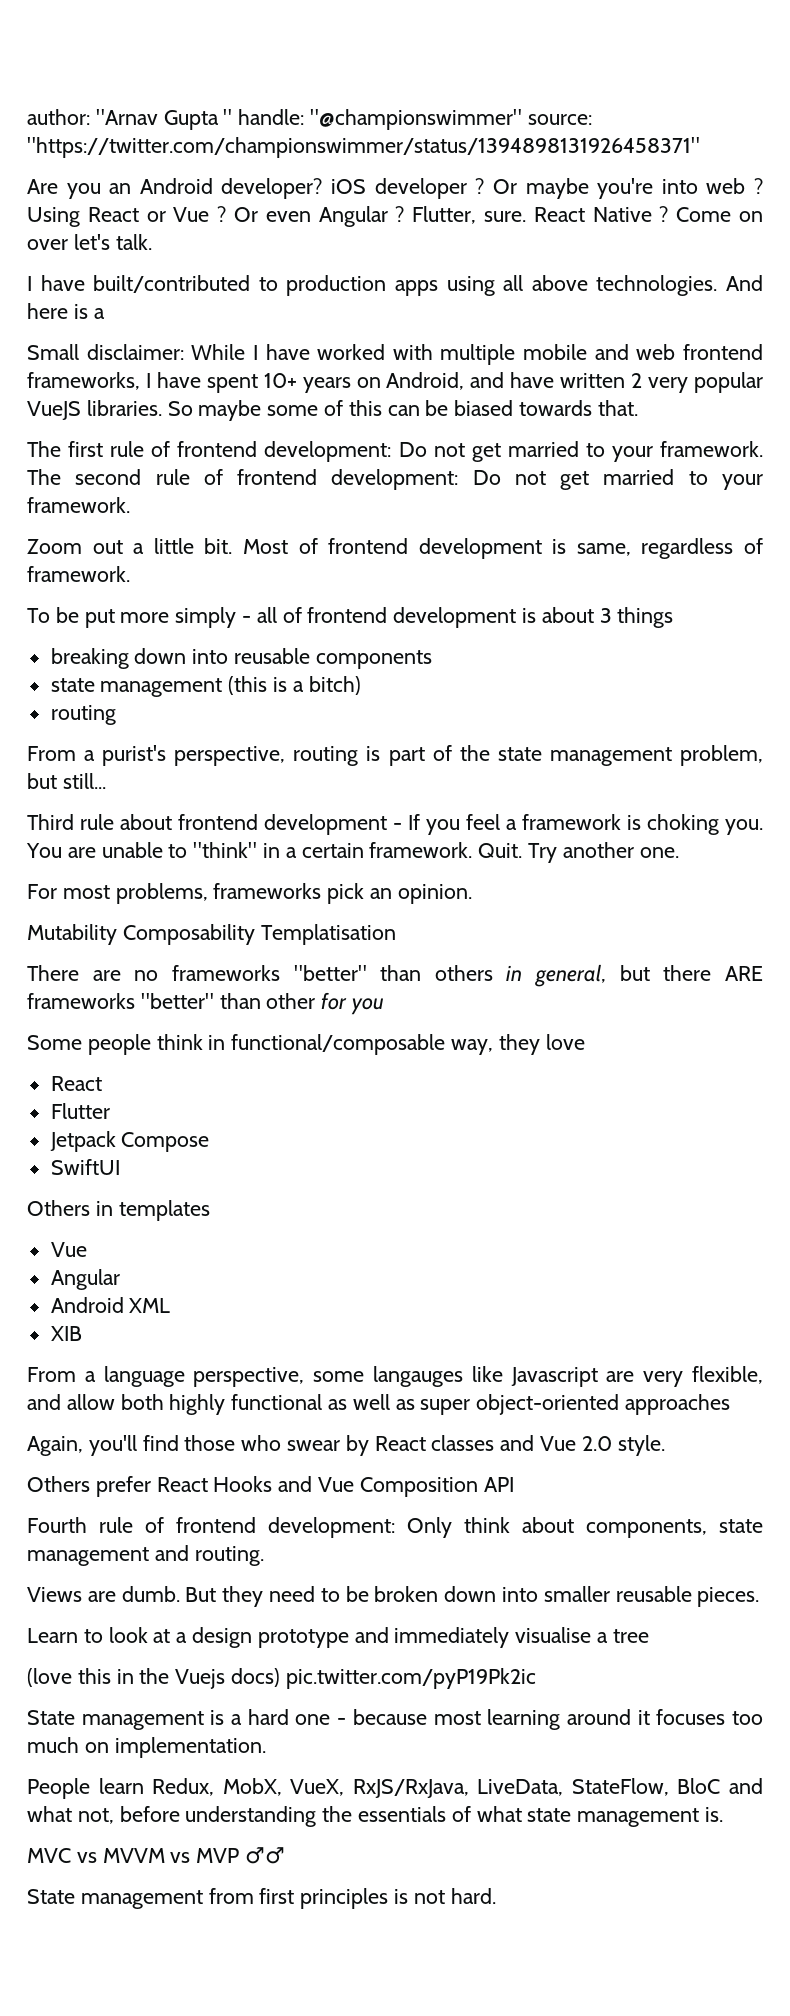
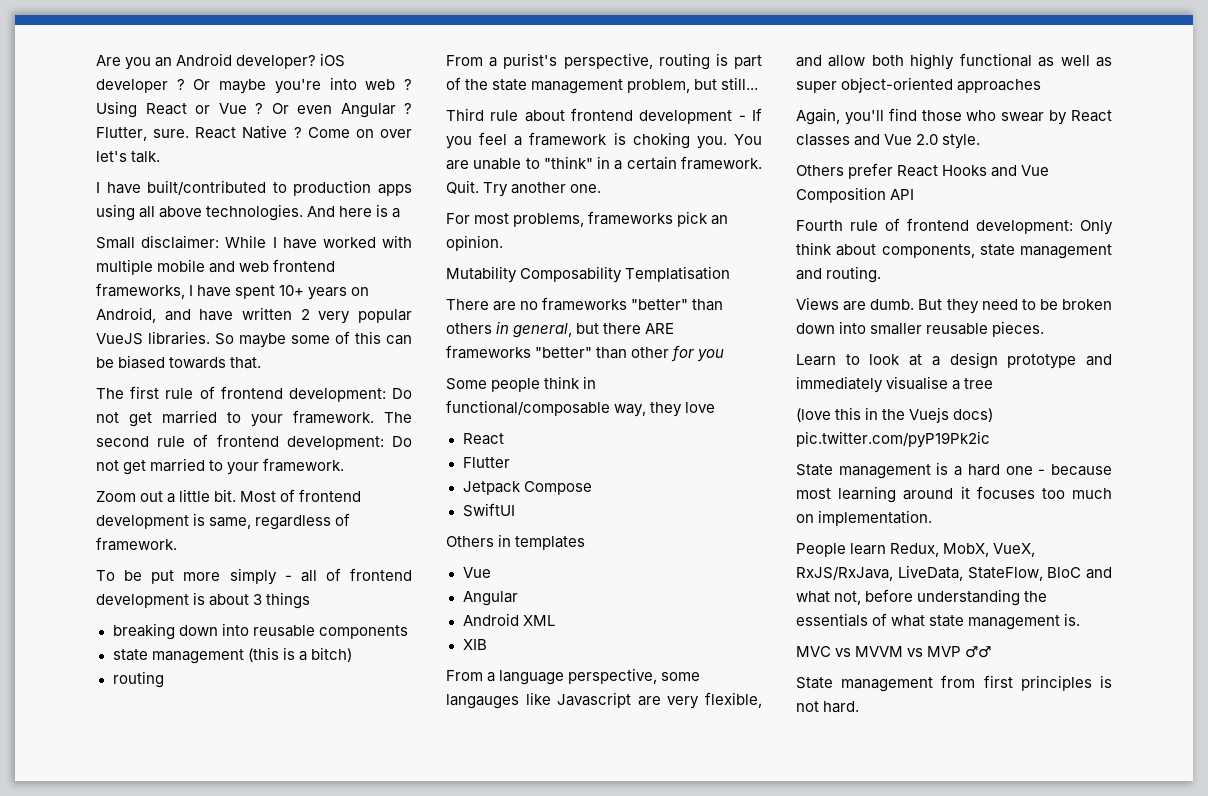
- author: "Arnav Gupta " handle: "@championswimmer" source: "https://twitter.com/championswimmer/status/1394898131926458371"

